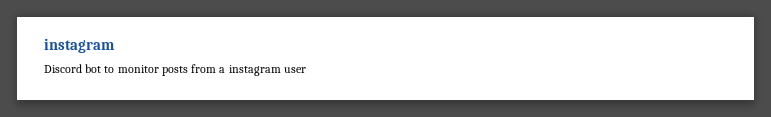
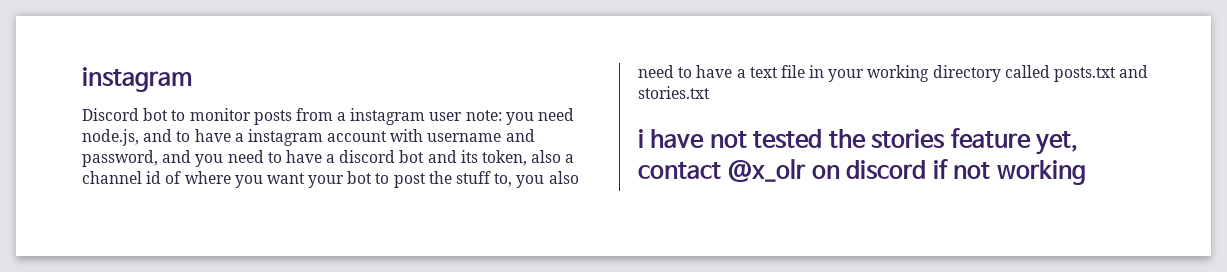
- Discord bot to monitor posts from a instagram user
+ Discord bot to monitor posts from a instagram user note: you need node.js, and to have a instagram account with username and password, and you need to have a discord bot and its token, also a channel id of where you want your bot to post the stuff to, you also need to have a text file in your working directory called posts.txt and stories.txt
+ i have not tested the stories feature yet, contact @x_olr on discord if not working

